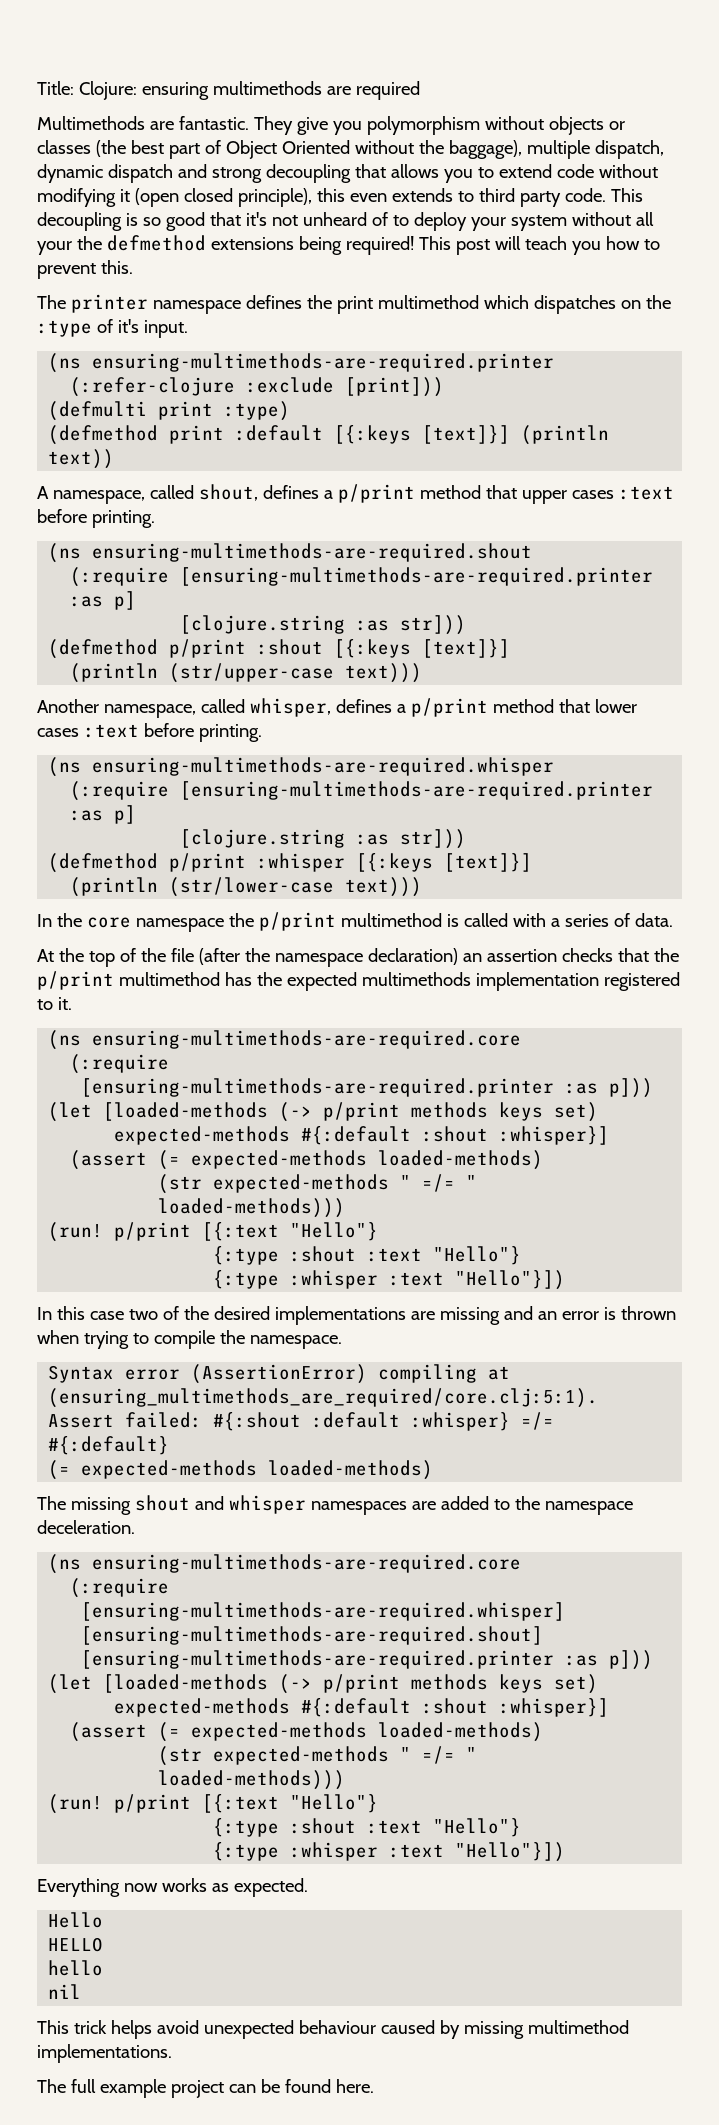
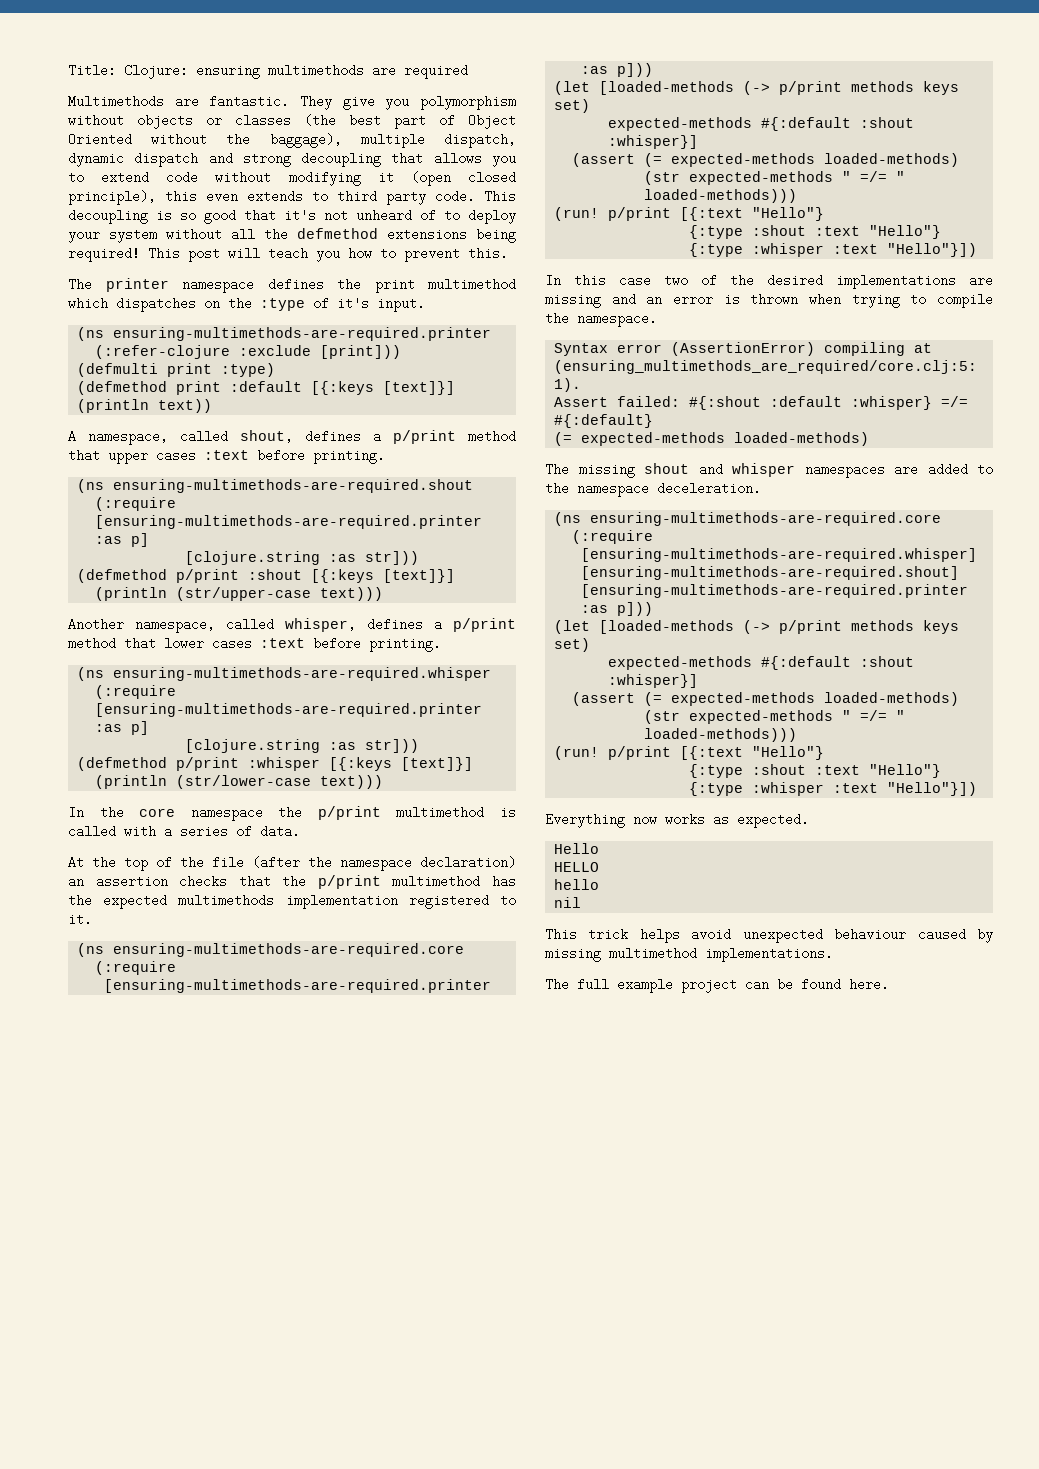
- This decoupling is so good that it's not unheard of to deploy your system without all your the defmethod extensions being required!
+ This decoupling is so good that it's not unheard of to deploy your system without all the defmethod extensions being required!

